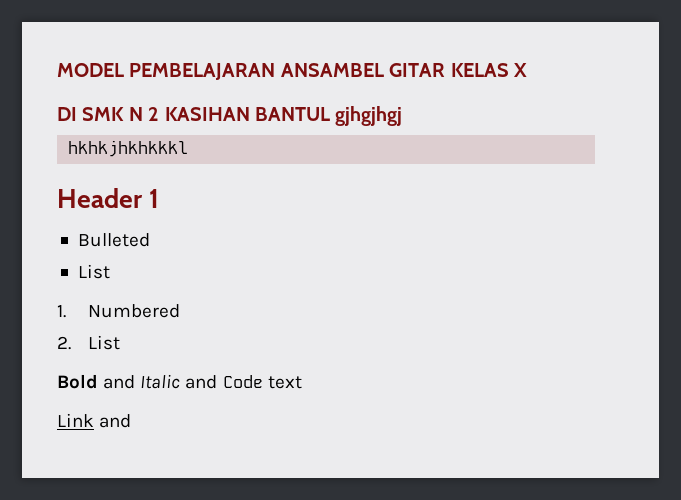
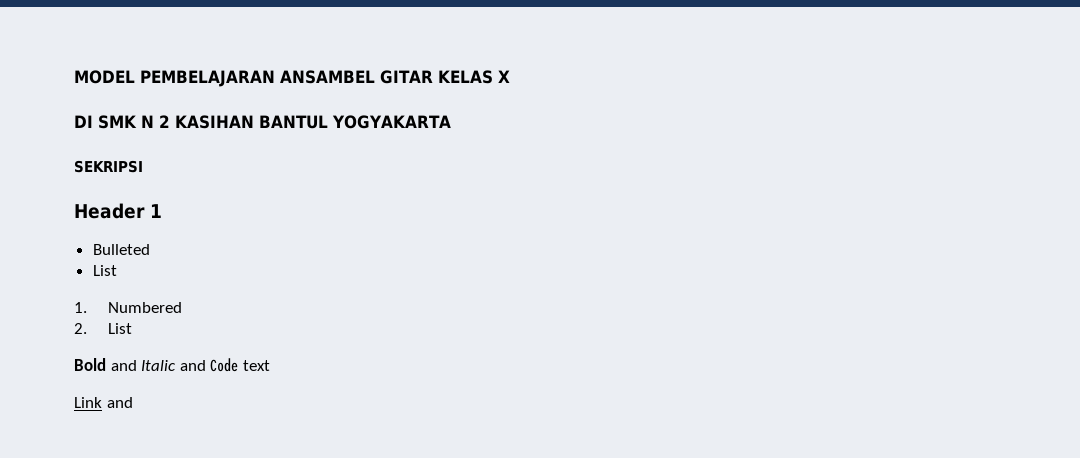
- DI SMK N 2 KASIHAN BANTUL gjhgjhgj
- hkhkjhkhkkkl
+ DI SMK N 2 KASIHAN BANTUL YOGYAKARTA
+ SEKRIPSI

